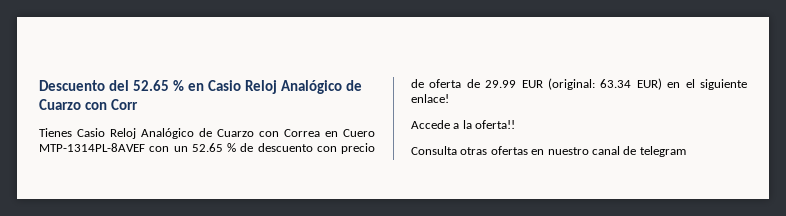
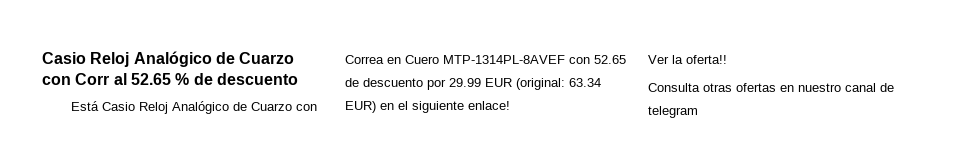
- Descuento del 52.65 % en Casio Reloj Analógico de Cuarzo con Corr
- Tienes Casio Reloj Analógico de Cuarzo con Correa en Cuero MTP-1314PL-8AVEF con un 52.65 % de descuento con precio de oferta de 29.99 EUR (original: 63.34 EUR) en el siguiente enlace!
+ Casio Reloj Analógico de Cuarzo con Corr al 52.65 % de descuento
+ Está Casio Reloj Analógico de Cuarzo con Correa en Cuero MTP-1314PL-8AVEF con 52.65 de descuento por 29.99 EUR (original: 63.34 EUR) en el siguiente enlace!
- Accede a la oferta!!
+ Ver la oferta!!

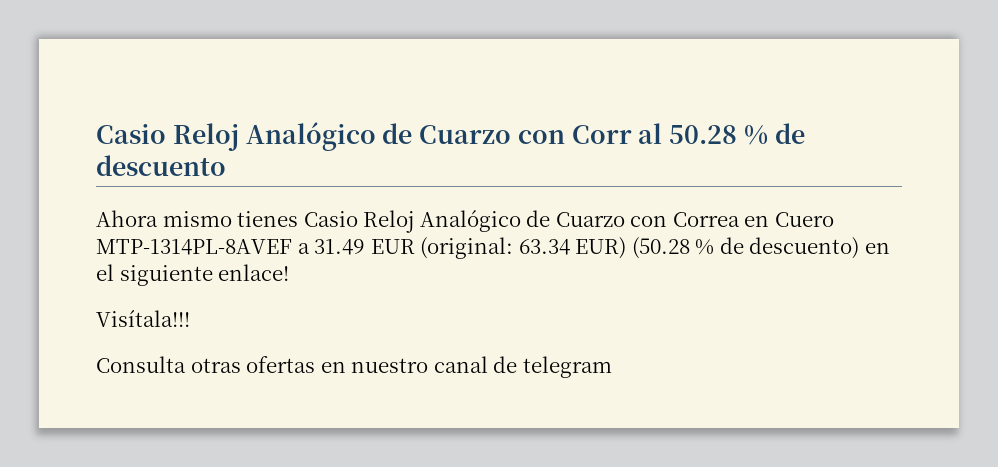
- Casio Reloj Analógico de Cuarzo con Corr al 52.65 % de descuento
+ Casio Reloj Analógico de Cuarzo con Corr al 50.28 % de descuento
- Está Casio Reloj Analógico de Cuarzo con Correa en Cuero MTP-1314PL-8AVEF con 52.65 de descuento por 29.99 EUR (original: 63.34 EUR) en el siguiente enlace!
+ Ahora mismo tienes Casio Reloj Analógico de Cuarzo con Correa en Cuero MTP-1314PL-8AVEF a 31.49 EUR (original: 63.34 EUR) (50.28 % de descuento) en el siguiente enlace!
- Ver la oferta!!
+ Visítala!!!

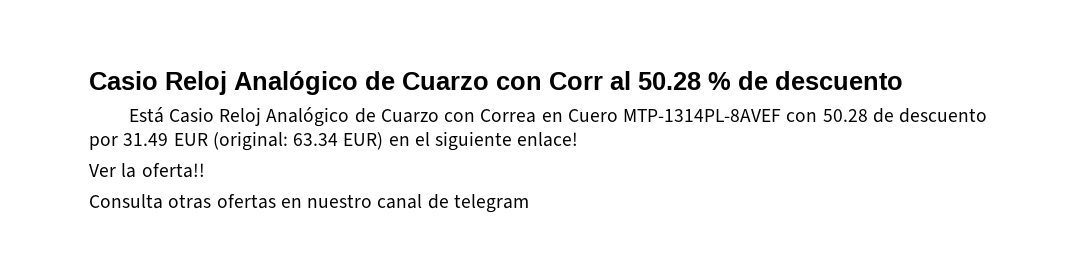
- Ahora mismo tienes Casio Reloj Analógico de Cuarzo con Correa en Cuero MTP-1314PL-8AVEF a 31.49 EUR (original: 63.34 EUR) (50.28 % de descuento) en el siguiente enlace!
+ Está Casio Reloj Analógico de Cuarzo con Correa en Cuero MTP-1314PL-8AVEF con 50.28 de descuento por 31.49 EUR (original: 63.34 EUR) en el siguiente enlace!
- Visítala!!!
+ Ver la oferta!!

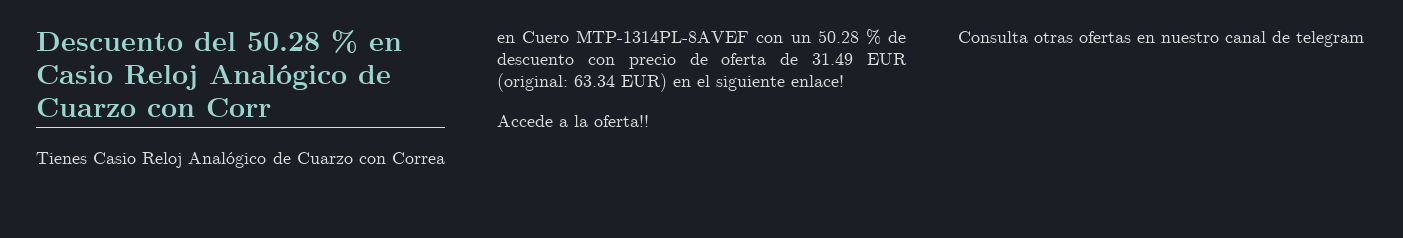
- Casio Reloj Analógico de Cuarzo con Corr al 50.28 % de descuento
- Está Casio Reloj Analógico de Cuarzo con Correa en Cuero MTP-1314PL-8AVEF con 50.28 de descuento por 31.49 EUR (original: 63.34 EUR) en el siguiente enlace!
+ Descuento del 50.28 % en Casio Reloj Analógico de Cuarzo con Corr
+ Tienes Casio Reloj Analógico de Cuarzo con Correa en Cuero MTP-1314PL-8AVEF con un 50.28 % de descuento con precio de oferta de 31.49 EUR (original: 63.34 EUR) en el siguiente enlace!
- Ver la oferta!!
+ Accede a la oferta!!

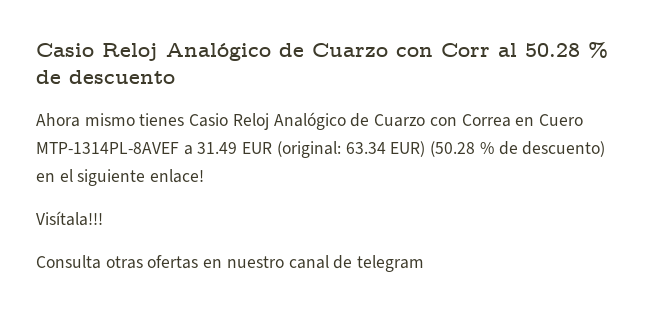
- Descuento del 50.28 % en Casio Reloj Analógico de Cuarzo con Corr
- Tienes Casio Reloj Analógico de Cuarzo con Correa en Cuero MTP-1314PL-8AVEF con un 50.28 % de descuento con precio de oferta de 31.49 EUR (original: 63.34 EUR) en el siguiente enlace!
+ Casio Reloj Analógico de Cuarzo con Corr al 50.28 % de descuento
+ Ahora mismo tienes Casio Reloj Analógico de Cuarzo con Correa en Cuero MTP-1314PL-8AVEF a 31.49 EUR (original: 63.34 EUR) (50.28 % de descuento) en el siguiente enlace!
- Accede a la oferta!!
+ Visítala!!!

